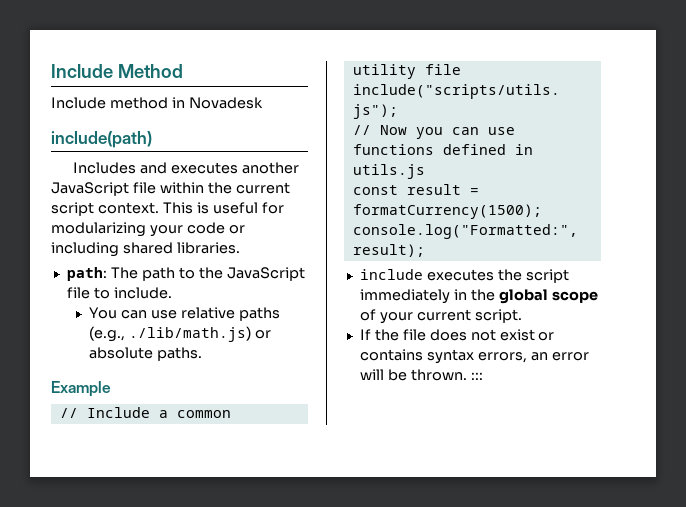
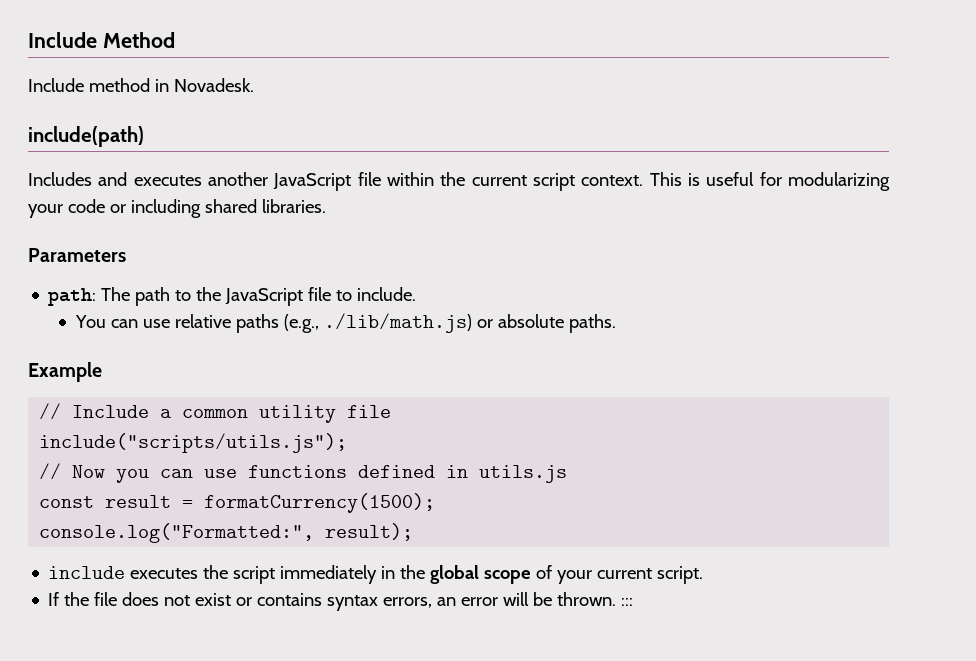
- Include method in Novadesk
+ Include method in Novadesk.
+ Parameters

